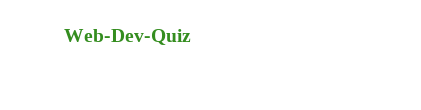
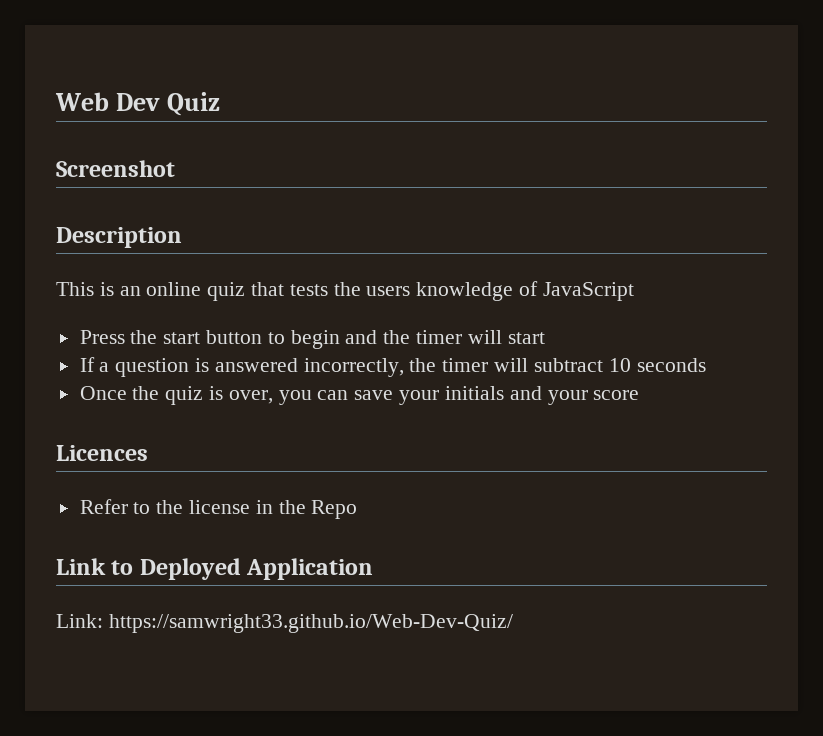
- Web-Dev-Quiz
+ Web Dev Quiz
+ Screenshot
+ Description
+ This is an online quiz that tests the users knowledge of JavaScript
+ Press the start button to begin and the timer will start
+ If a question is answered incorrectly, the timer will subtract 10 seconds
+ Once the quiz is over, you can save your initials and your score
+ Licences
+ Refer to the license in the Repo
+ Link to Deployed Application
+ Link: https://samwright33.github.io/Web-Dev-Quiz/

